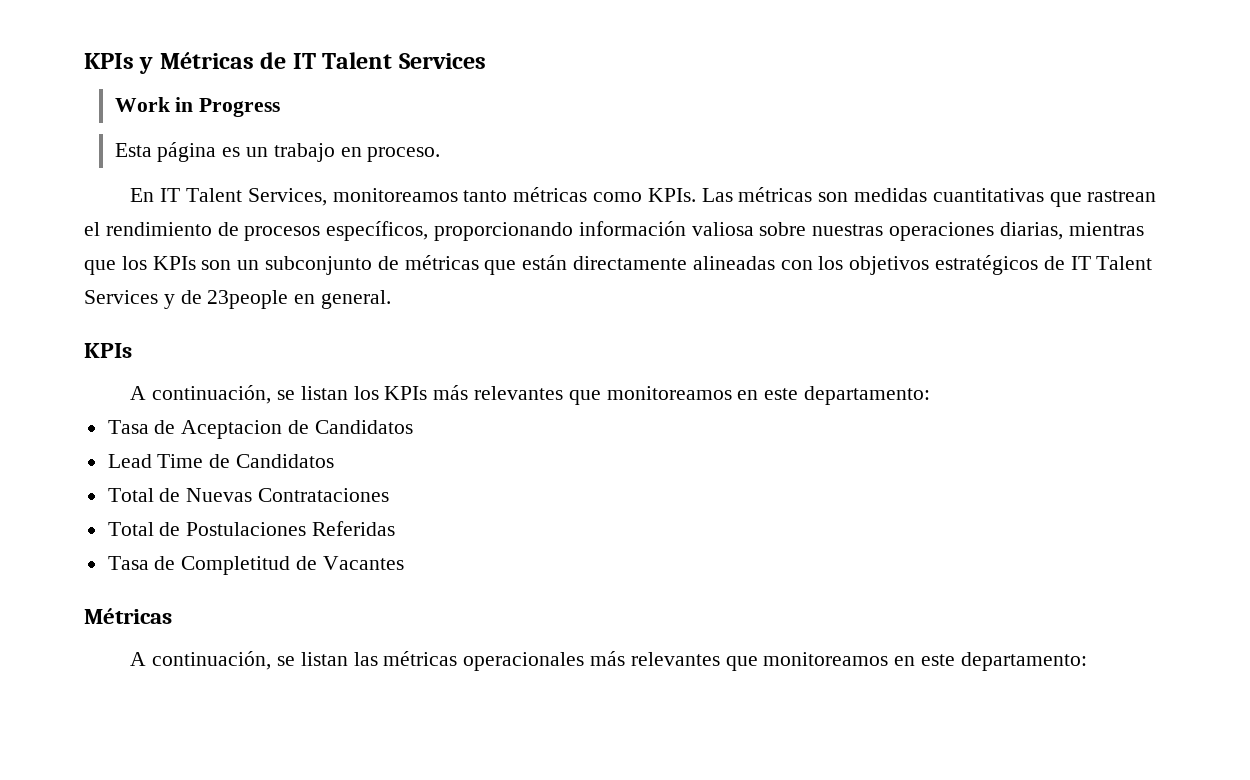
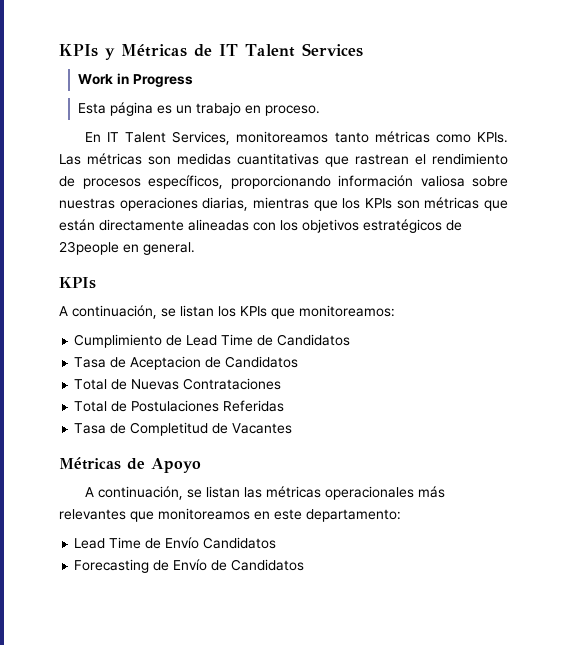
- Las métricas son medidas cuantitativas que rastrean el rendimiento de procesos específicos, proporcionando información valiosa sobre nuestras operaciones diarias, mientras que los KPIs son un subconjunto de métricas que están directamente alineadas con los objetivos estratégicos de IT Talent Services y de 23people en general.
+ Las métricas son medidas cuantitativas que rastrean el rendimiento de procesos específicos, proporcionando información valiosa sobre nuestras operaciones diarias, mientras que los KPIs son métricas que están directamente alineadas con los objetivos estratégicos de 23people en general.
- A continuación, se listan los KPIs más relevantes que monitoreamos en este departamento:
+ A continuación, se listan los KPIs que monitoreamos:
+ Cumplimiento de Lead Time de Candidatos
- Lead Time de Candidatos
  Tasa de Completitud de Vacantes
- Métricas
+ Métricas de Apoyo
+ Lead Time de Envío Candidatos
+ Forecasting de Envío de Candidatos

